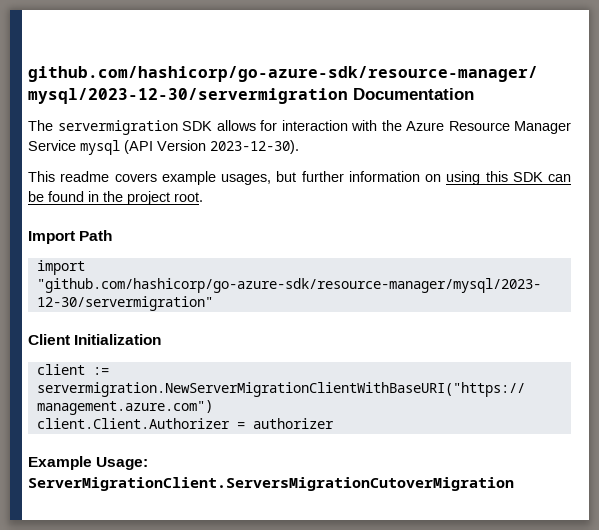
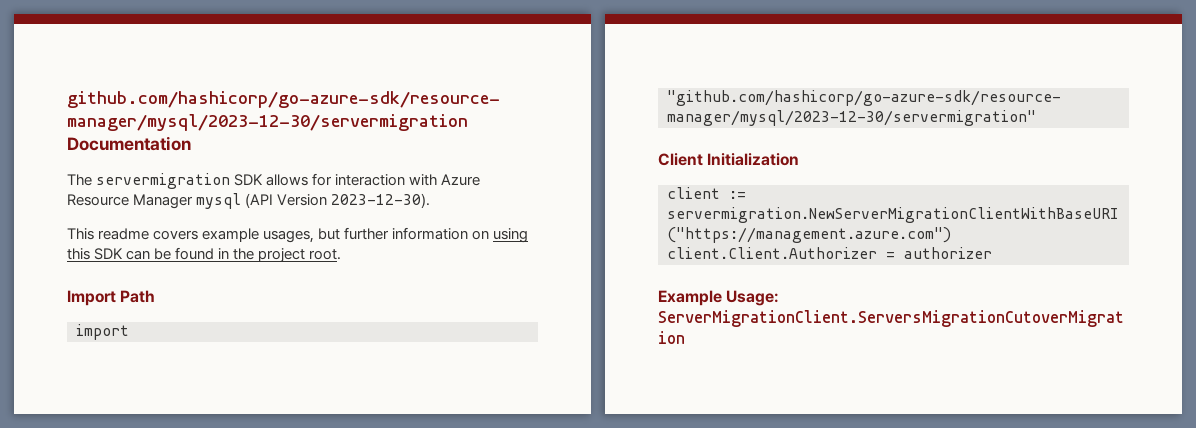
- The servermigration SDK allows for interaction with the Azure Resource Manager Service mysql (API Version 2023-12-30).
+ The servermigration SDK allows for interaction with Azure Resource Manager mysql (API Version 2023-12-30).

